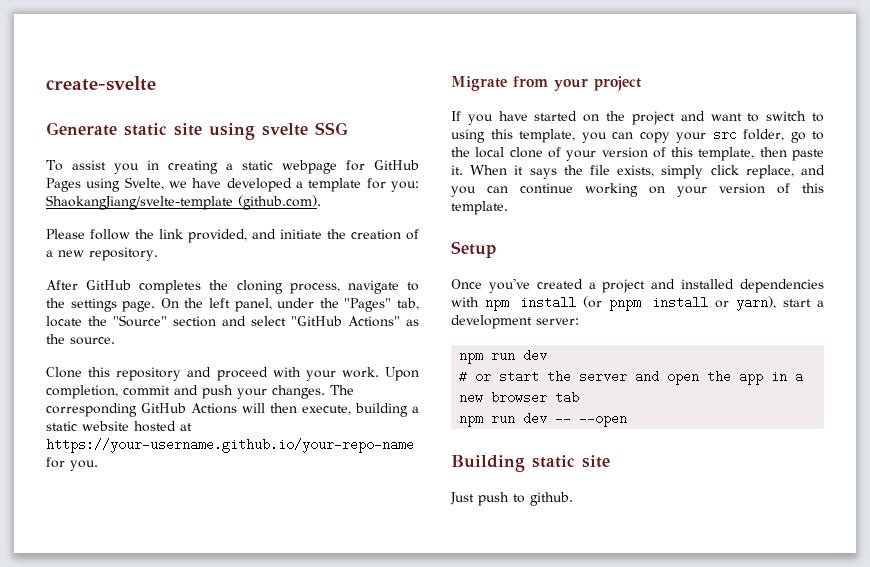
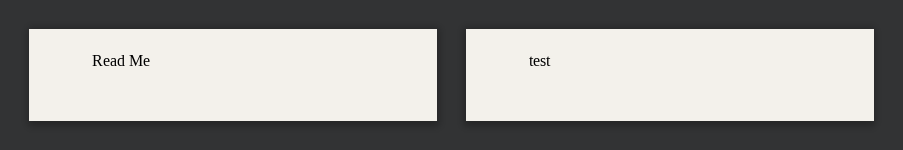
- create-svelte
- Generate static site using svelte SSG
- To assist you in creating a static webpage for GitHub Pages using Svelte, we have developed a template for you: ShaokangJiang/svelte-template (github.com).
- Please follow the link provided, and initiate the creation of a new repository.
- After GitHub completes the cloning process, navigate to the settings page. On the left panel, under the "Pages" tab, locate the "Source" section and select "GitHub Actions" as the source.
- Clone this repository and proceed with your work. Upon completion, commit and push your changes. The corresponding GitHub Actions will then execute, building a static website hosted at https://your-username.github.io/your-repo-name for you.
- Migrate from your project
- If you have started on the project and want to switch to using this template, you can copy your src folder, go to the local clone of your version of this template, then paste it. When it says the file exists, simply click replace, and you can continue working on your version of this template.
- Setup
- Once you've created a project and installed dependencies with npm install (or pnpm install or yarn), start a development server:
- npm run dev
- # or start the server and open the app in a new browser tab
- npm run dev -- --open
- Building static site
- Just push to github.
+ Read Me
+ test

